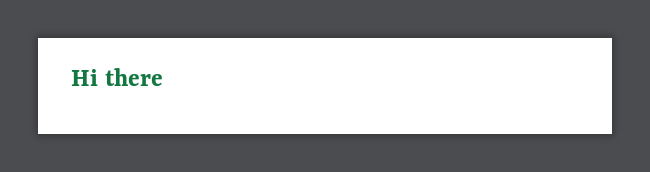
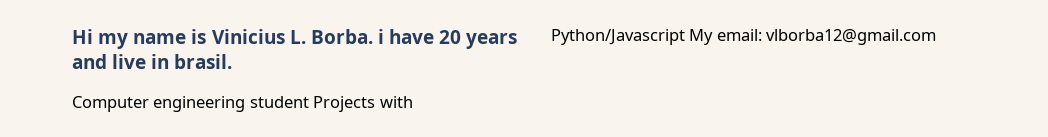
- Hi there
+ Hi my name is Vinicius L. Borba. i have 20 years and live in brasil.
+ Computer engineering student Projects with Python/Javascript My email: vlborba12@gmail.com

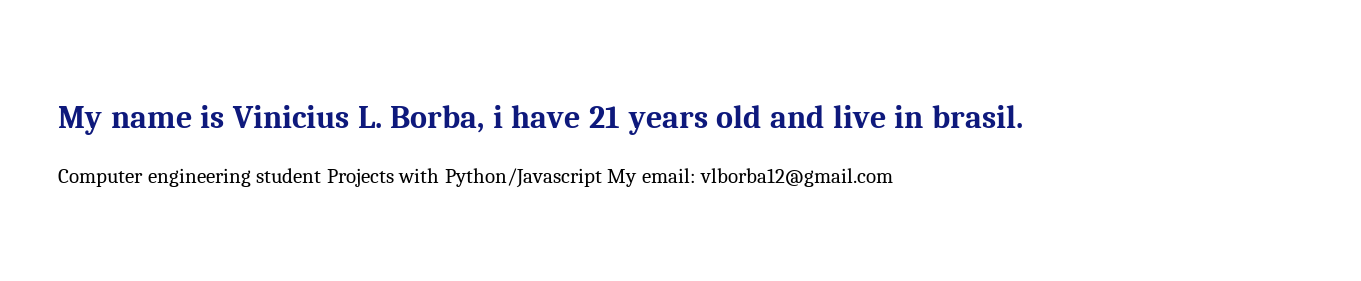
- Hi my name is Vinicius L. Borba. i have 20 years and live in brasil.
+ My name is Vinicius L. Borba, i have 21 years old and live in brasil.

